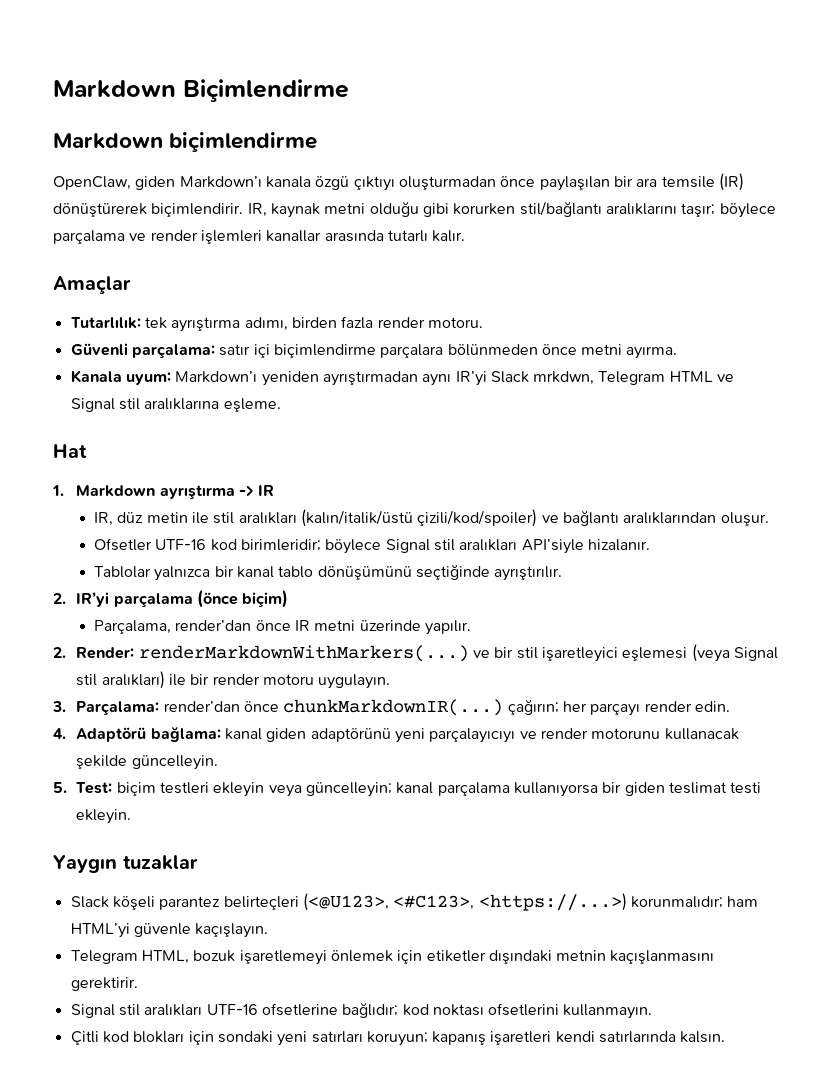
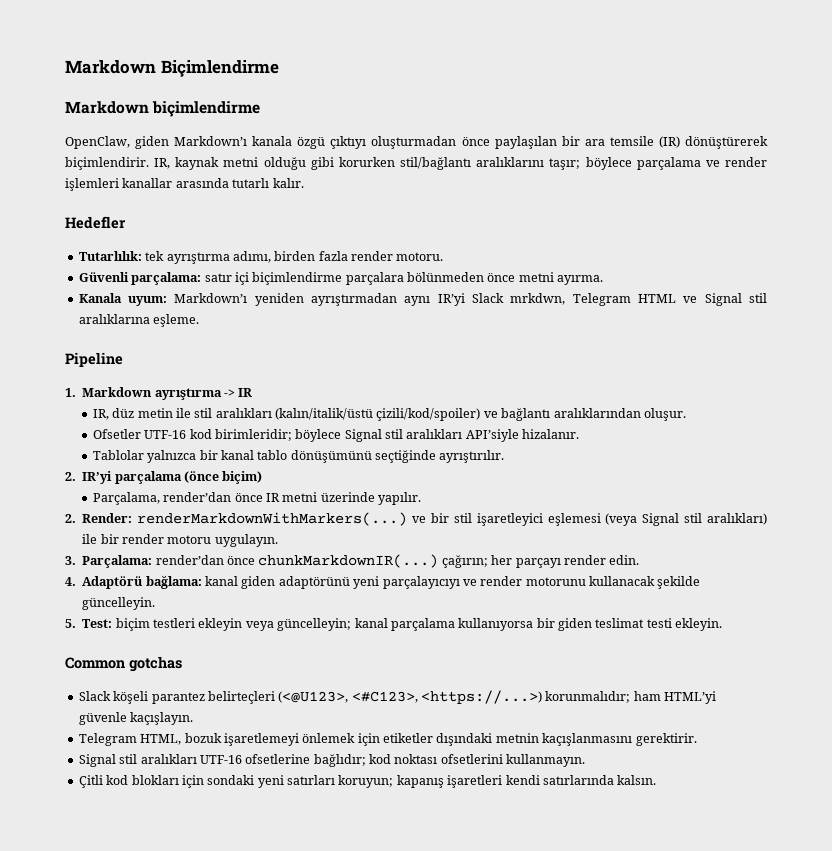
- Amaçlar
+ Hedefler
- Hat
+ Pipeline
- Yaygın tuzaklar
+ Common gotchas

